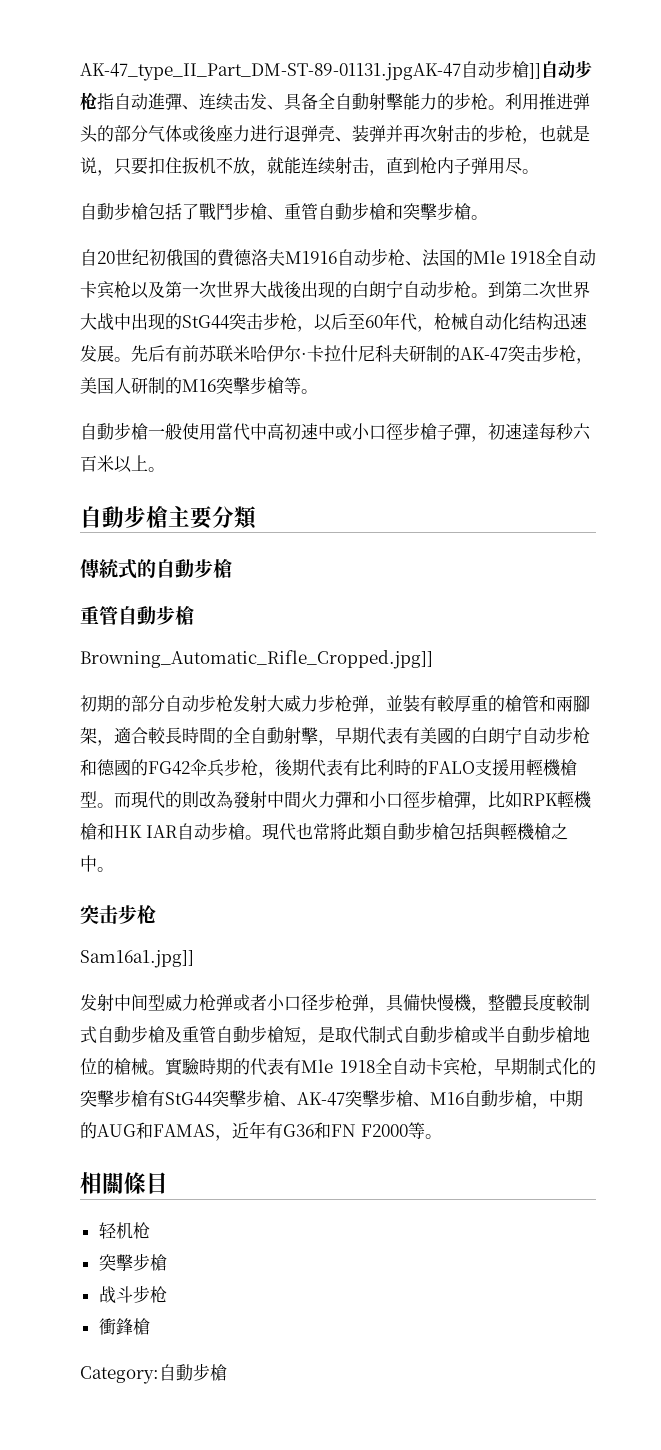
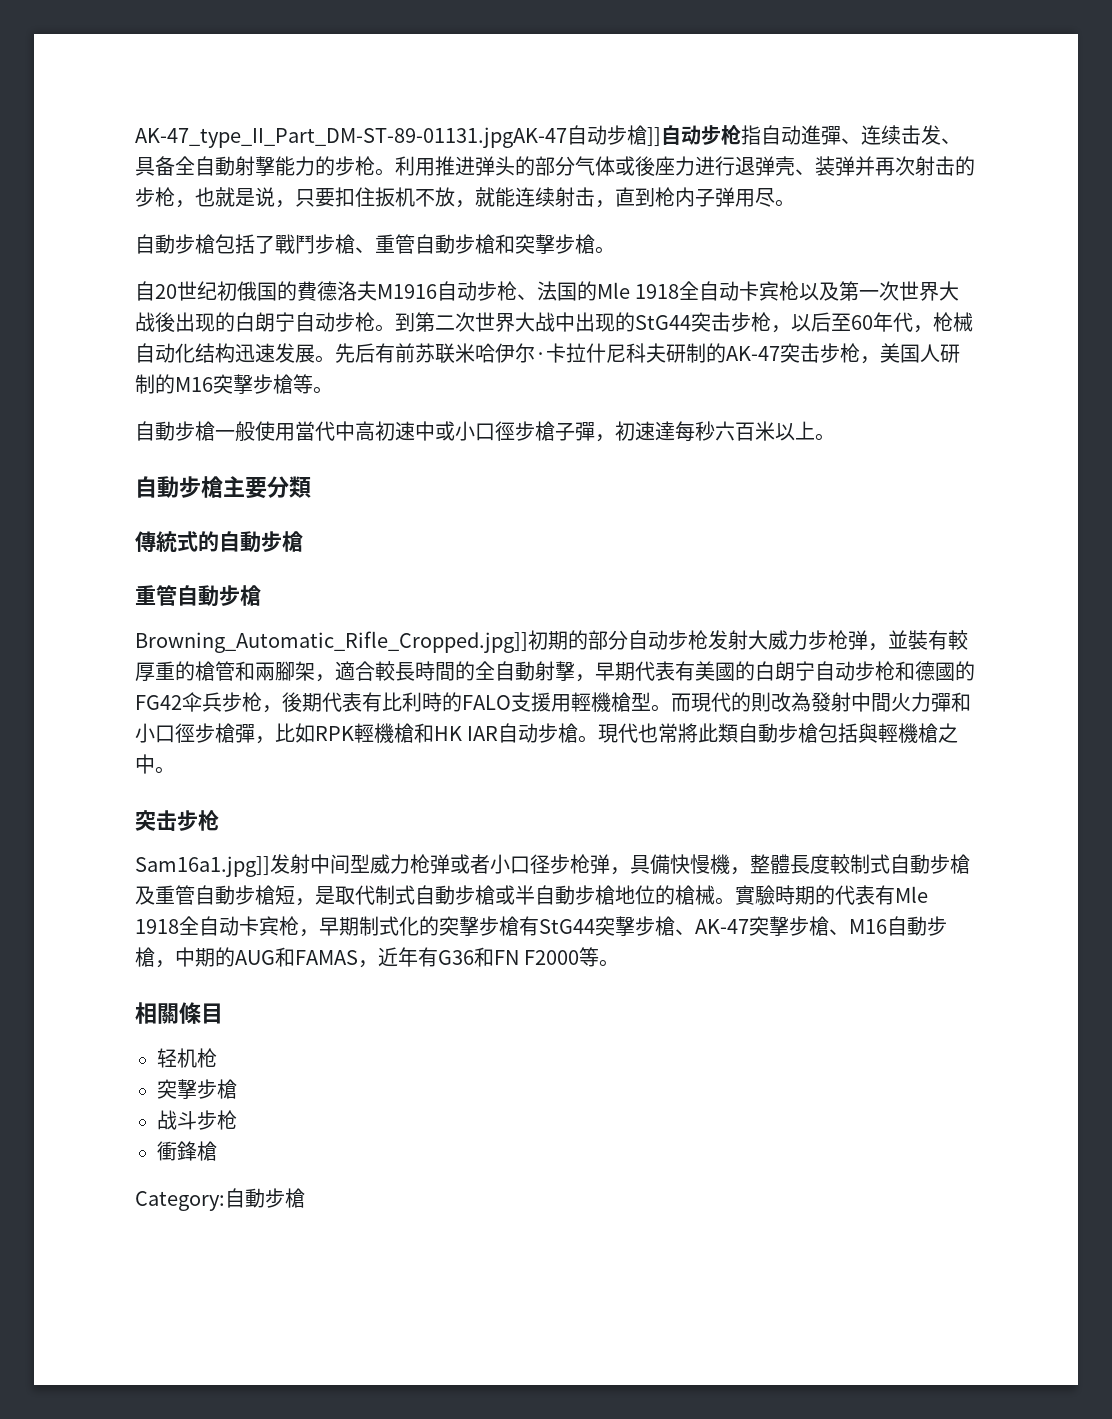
- Browning_Automatic_Rifle_Cropped.jpg]]
- 初期的部分自动步枪发射大威力步枪弹，並裝有較厚重的槍管和兩腳架，適合較長時間的全自動射擊，早期代表有美國的白朗宁自动步枪和德國的FG42伞兵步枪，後期代表有比利時的FALO支援用輕機槍型。
+ Browning_Automatic_Rifle_Cropped.jpg]]初期的部分自动步枪发射大威力步枪弹，並裝有較厚重的槍管和兩腳架，適合較長時間的全自動射擊，早期代表有美國的白朗宁自动步枪和德國的FG42伞兵步枪，後期代表有比利時的FALO支援用輕機槍型。
- Sam16a1.jpg]]
- 发射中间型威力枪弹或者小口径步枪弹，具備快慢機，整體長度較制式自動步槍及重管自動步槍短，是取代制式自動步槍或半自動步槍地位的槍械。
+ Sam16a1.jpg]]发射中间型威力枪弹或者小口径步枪弹，具備快慢機，整體長度較制式自動步槍及重管自動步槍短，是取代制式自動步槍或半自動步槍地位的槍械。

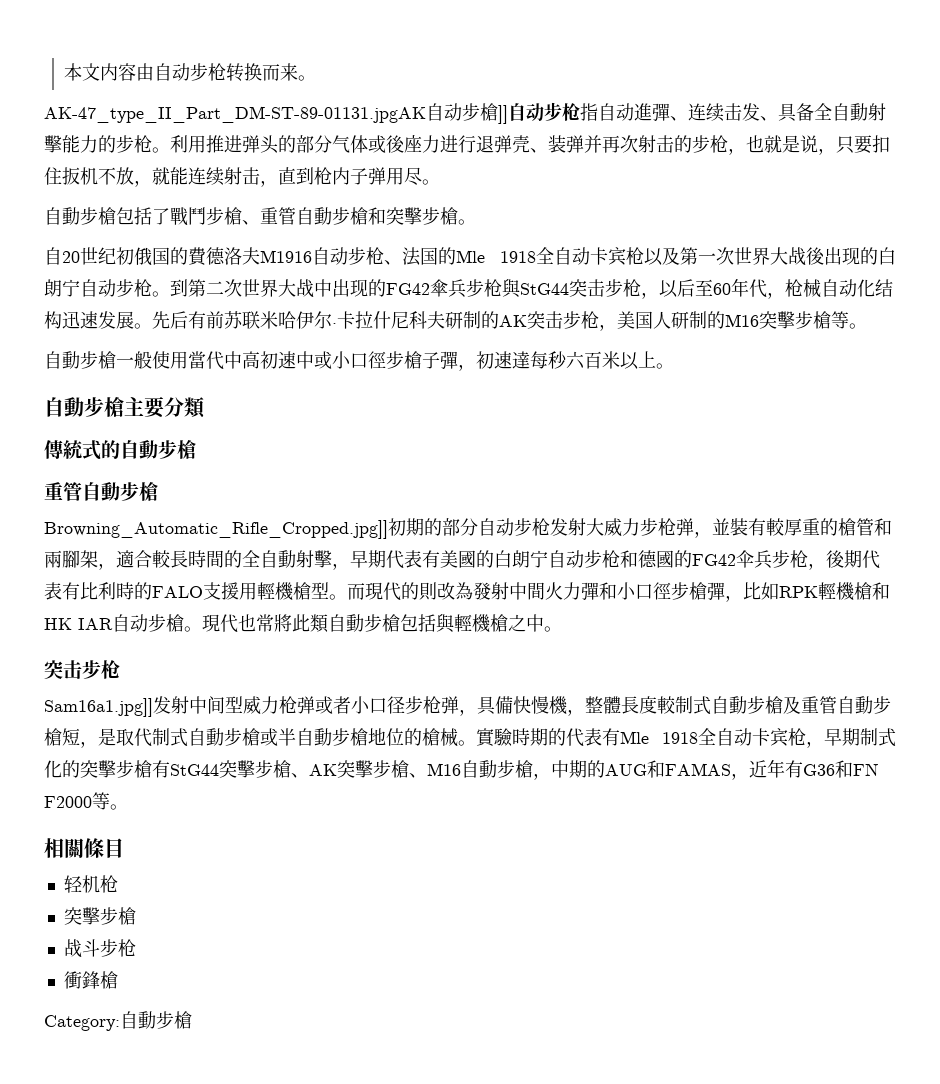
- AK-47_type_II_Part_DM-ST-89-01131.jpgAK-47自动步槍]]自动步枪指自动進彈、连续击发、具备全自動射擊能力的步枪。
+ 本文内容由自动步枪转换而来。
+ AK-47_type_II_Part_DM-ST-89-01131.jpgAK自动步槍]]自动步枪指自动進彈、连续击发、具备全自動射擊能力的步枪。
- 到第二次世界大战中出现的StG44突击步枪，以后至60年代，枪械自动化结构迅速发展。
+ 到第二次世界大战中出现的FG42傘兵步枪與StG44突击步枪，以后至60年代，枪械自动化结构迅速发展。
- 先后有前苏联米哈伊尔·卡拉什尼科夫研制的AK-47突击步枪，美国人研制的M16突擊步槍等。
+ 先后有前苏联米哈伊尔·卡拉什尼科夫研制的AK突击步枪，美国人研制的M16突擊步槍等。
- 實驗時期的代表有Mle 1918全自动卡宾枪，早期制式化的突擊步槍有StG44突擊步槍、AK-47突擊步槍、M16自動步槍，中期的AUG和FAMAS，近年有G36和FN F2000等。
+ 實驗時期的代表有Mle 1918全自动卡宾枪，早期制式化的突擊步槍有StG44突擊步槍、AK突擊步槍、M16自動步槍，中期的AUG和FAMAS，近年有G36和FN F2000等。

